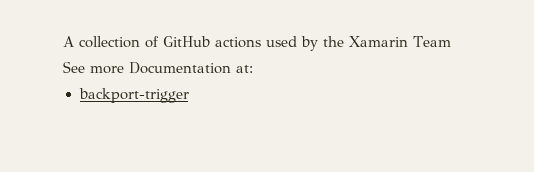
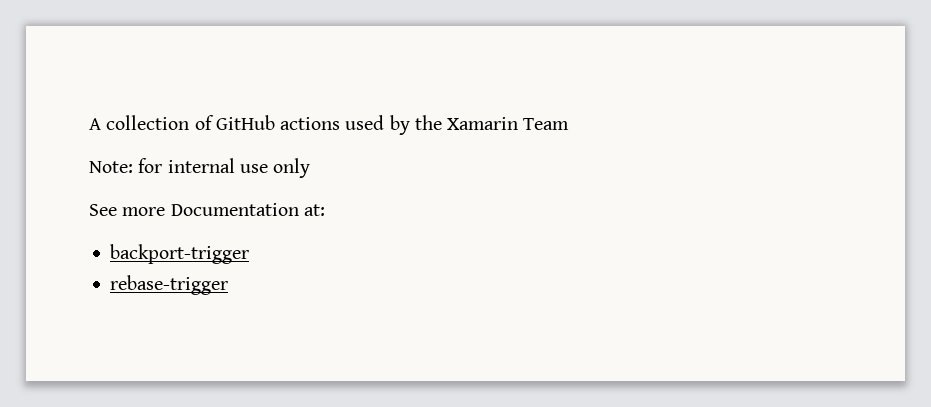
+ Note: for internal use only
+ rebase-trigger

